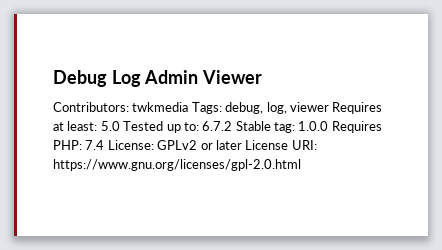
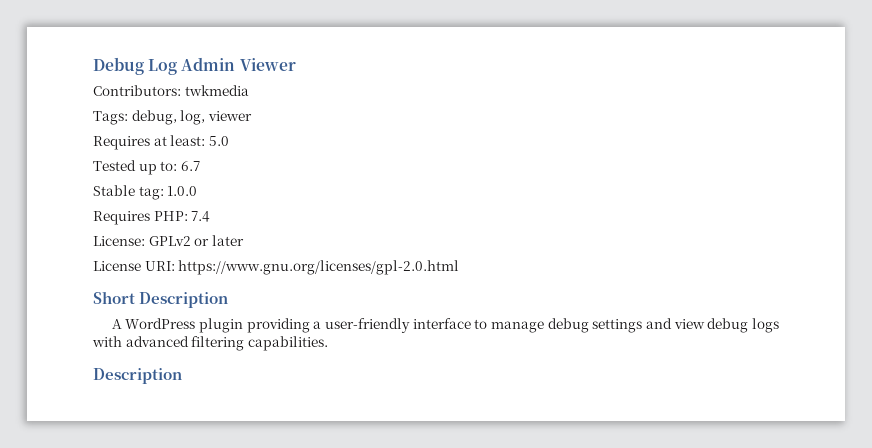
- Contributors: twkmedia Tags: debug, log, viewer Requires at least: 5.0 Tested up to: 6.7.2 Stable tag: 1.0.0 Requires PHP: 7.4 License: GPLv2 or later License URI: https://www.gnu.org/licenses/gpl-2.0.html
+ Contributors: twkmedia
+ Tags: debug, log, viewer
+ Requires at least: 5.0
+ Tested up to: 6.7
+ Stable tag: 1.0.0
+ Requires PHP: 7.4
+ License: GPLv2 or later
+ License URI: https://www.gnu.org/licenses/gpl-2.0.html
+ Short Description
+ A WordPress plugin providing a user-friendly interface to manage debug settings and view debug logs with advanced filtering capabilities.
+ Description

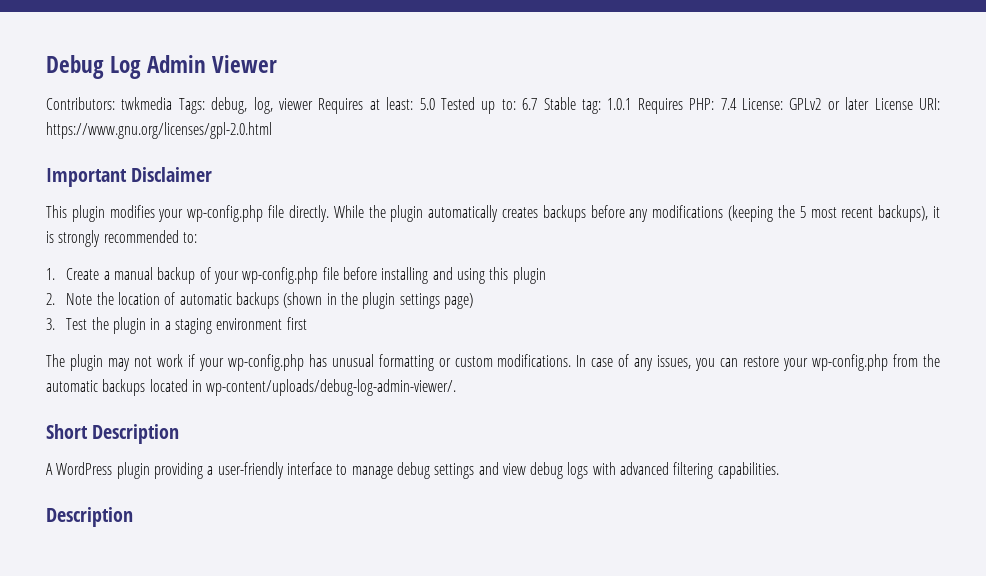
- Contributors: twkmedia
- Tags: debug, log, viewer
- Requires at least: 5.0
- Tested up to: 6.7
- Stable tag: 1.0.0
- Requires PHP: 7.4
- License: GPLv2 or later
- License URI: https://www.gnu.org/licenses/gpl-2.0.html
+ Contributors: twkmedia Tags: debug, log, viewer Requires at least: 5.0 Tested up to: 6.7 Stable tag: 1.0.1 Requires PHP: 7.4 License: GPLv2 or later License URI: https://www.gnu.org/licenses/gpl-2.0.html
+ Important Disclaimer
+ This plugin modifies your wp-config.php file directly. While the plugin automatically creates backups before any modifications (keeping the 5 most recent backups), it is strongly recommended to:
+ 1. Create a manual backup of your wp-config.php file before installing and using this plugin
+ 2. Note the location of automatic backups (shown in the plugin settings page)
+ 3. Test the plugin in a staging environment first
+ The plugin may not work if your wp-config.php has unusual formatting or custom modifications. In case of any issues, you can restore your wp-config.php from the automatic backups located in wp-content/uploads/debug-log-admin-viewer/.

